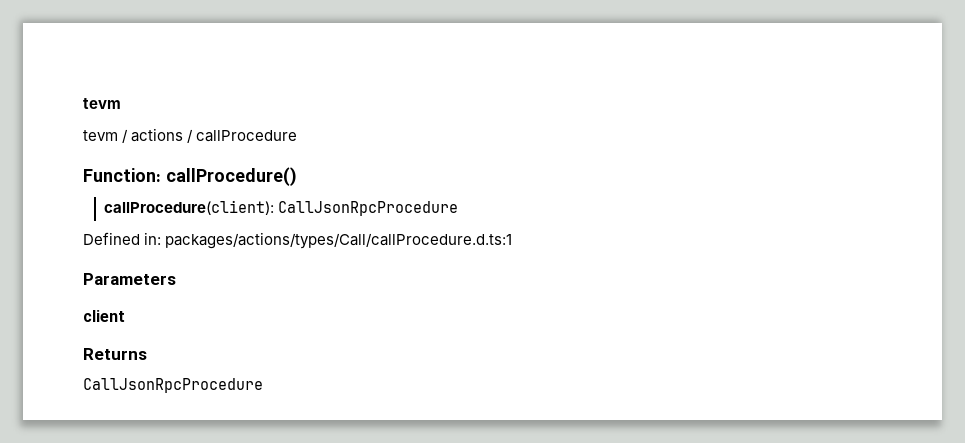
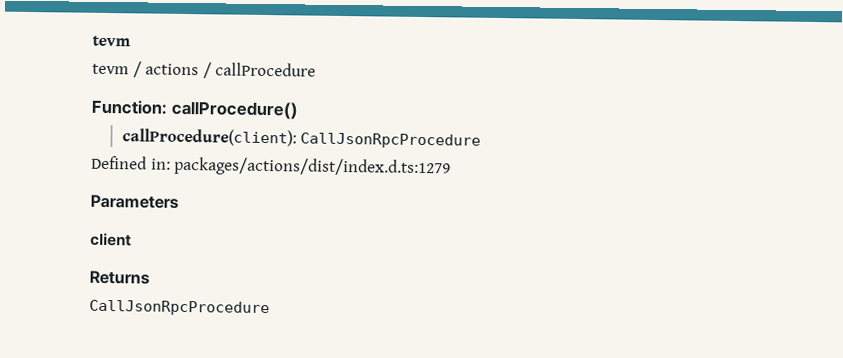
- Defined in: packages/actions/types/Call/callProcedure.d.ts:1
+ Defined in: packages/actions/dist/index.d.ts:1279

